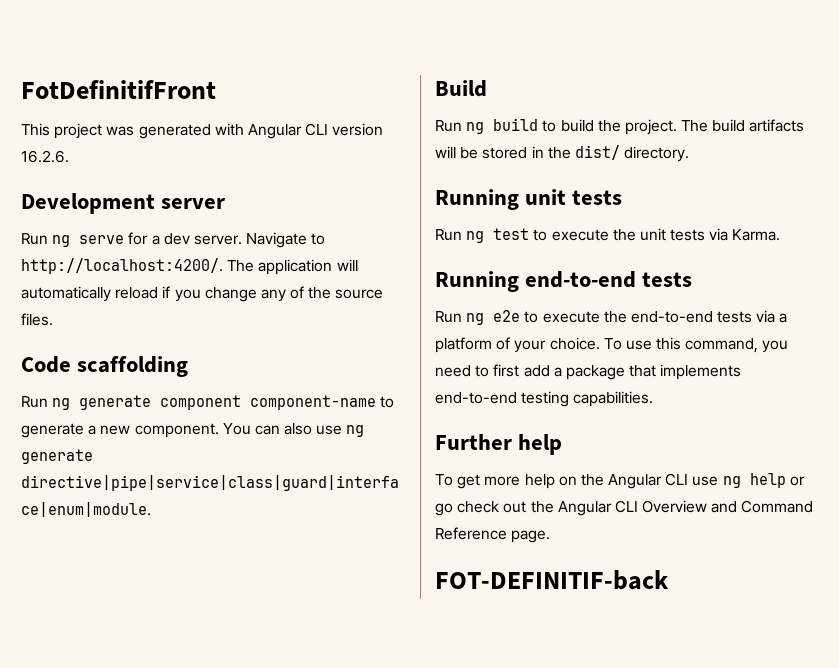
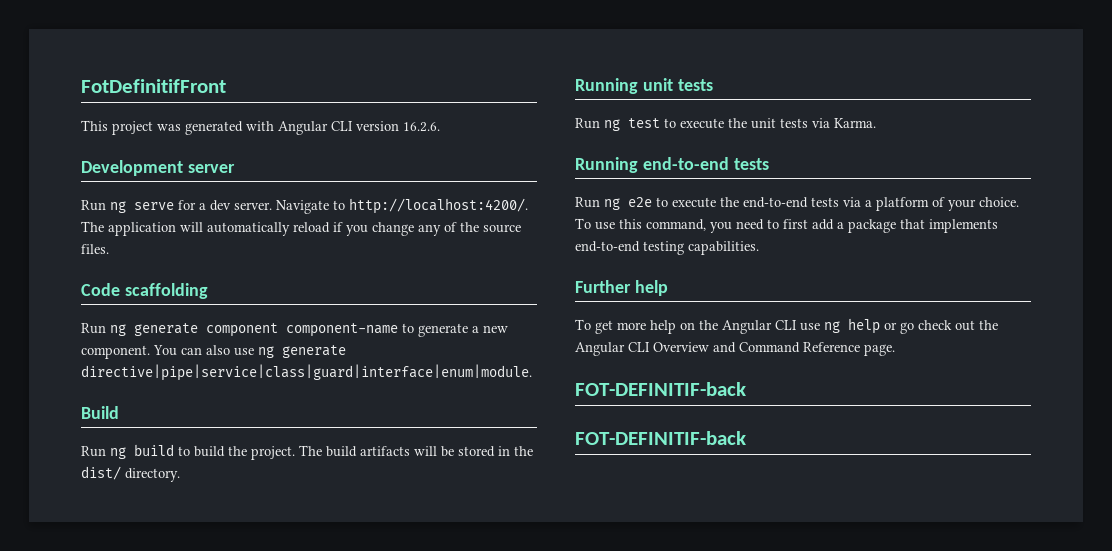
  To get more help on the Angular CLI use ng help or go check out the Angular CLI Overview and Command Reference page.
+ FOT-DEFINITIF-back

